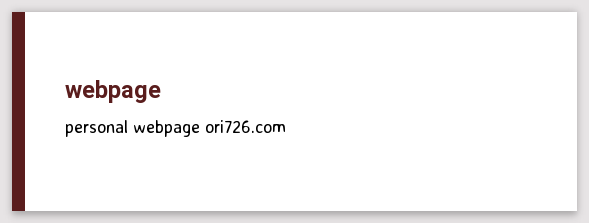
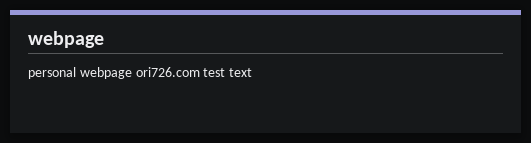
- personal webpage ori726.com
+ personal webpage ori726.com test text

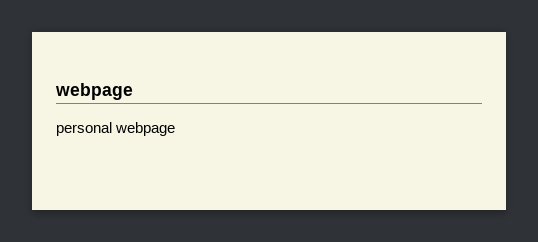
- personal webpage ori726.com test text
+ personal webpage

